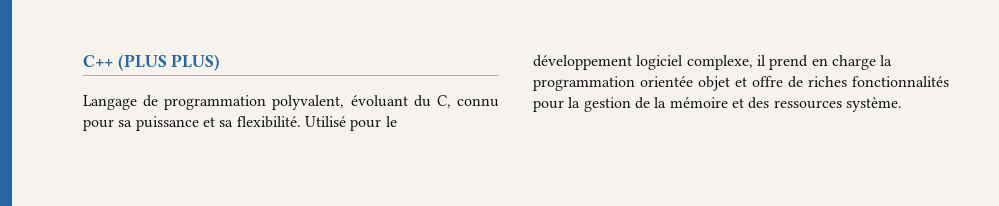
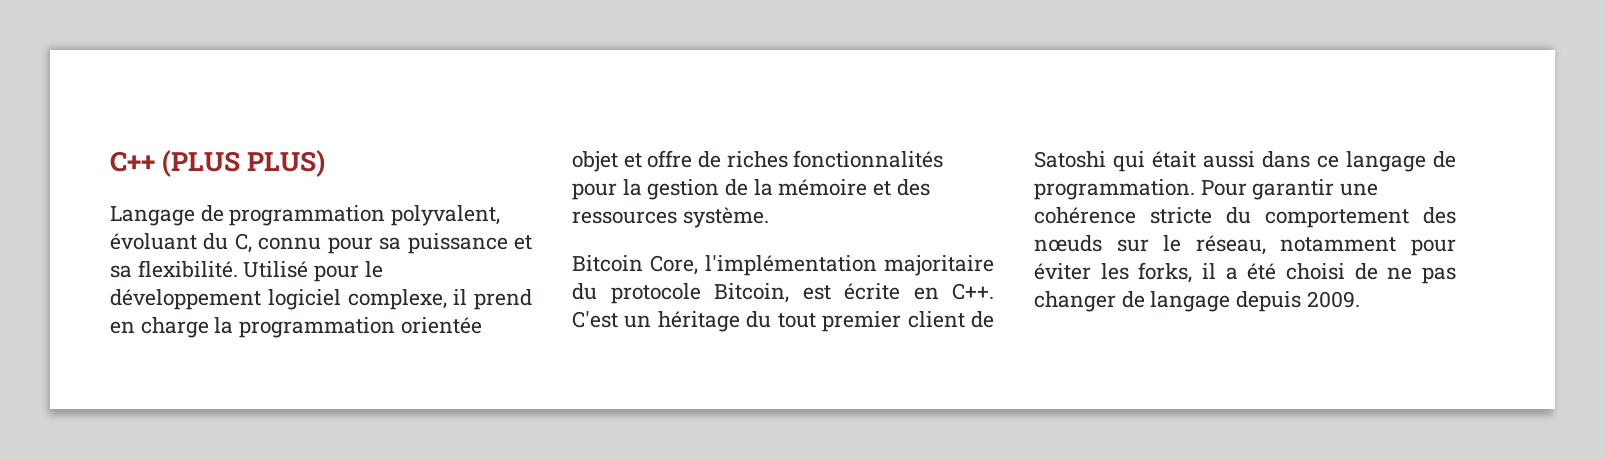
+ Bitcoin Core, l'implémentation majoritaire du protocole Bitcoin, est écrite en C++. C'est un héritage du tout premier client de Satoshi qui était aussi dans ce langage de programmation. Pour garantir une cohérence stricte du comportement des nœuds sur le réseau, notamment pour éviter les forks, il a été choisi de ne pas changer de langage depuis 2009.

